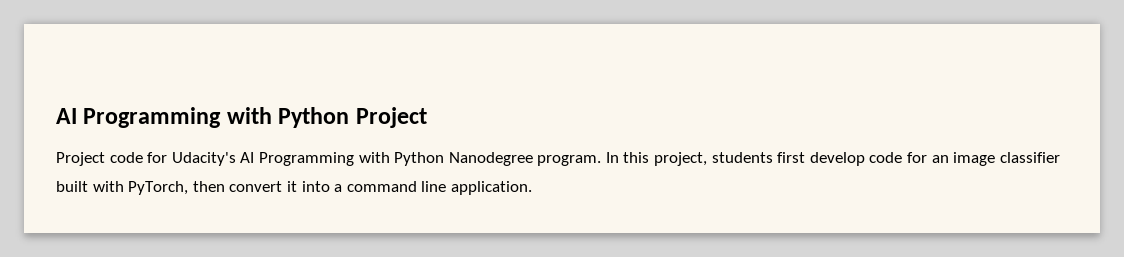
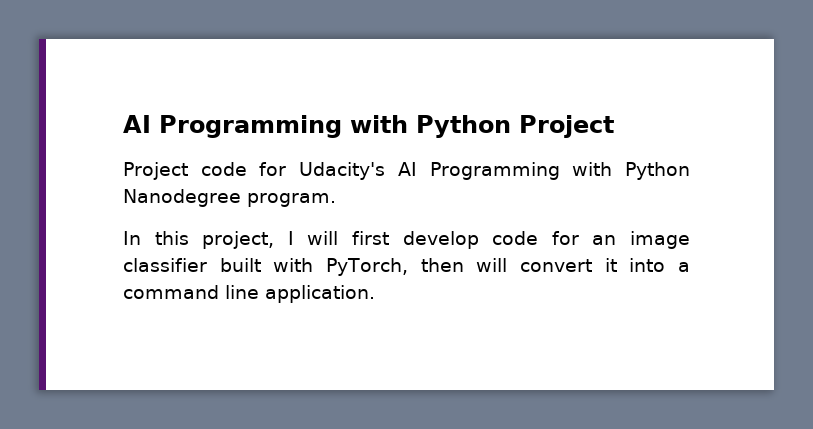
- Project code for Udacity's AI Programming with Python Nanodegree program. In this project, students first develop code for an image classifier built with PyTorch, then convert it into a command line application.
+ Project code for Udacity's AI Programming with Python Nanodegree program.
+ In this project, I will first develop code for an image classifier built with PyTorch, then will convert it into a command line application.

